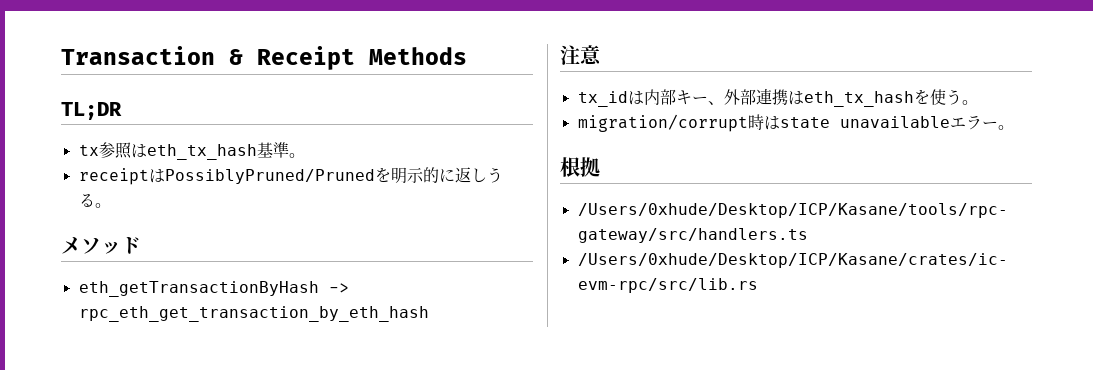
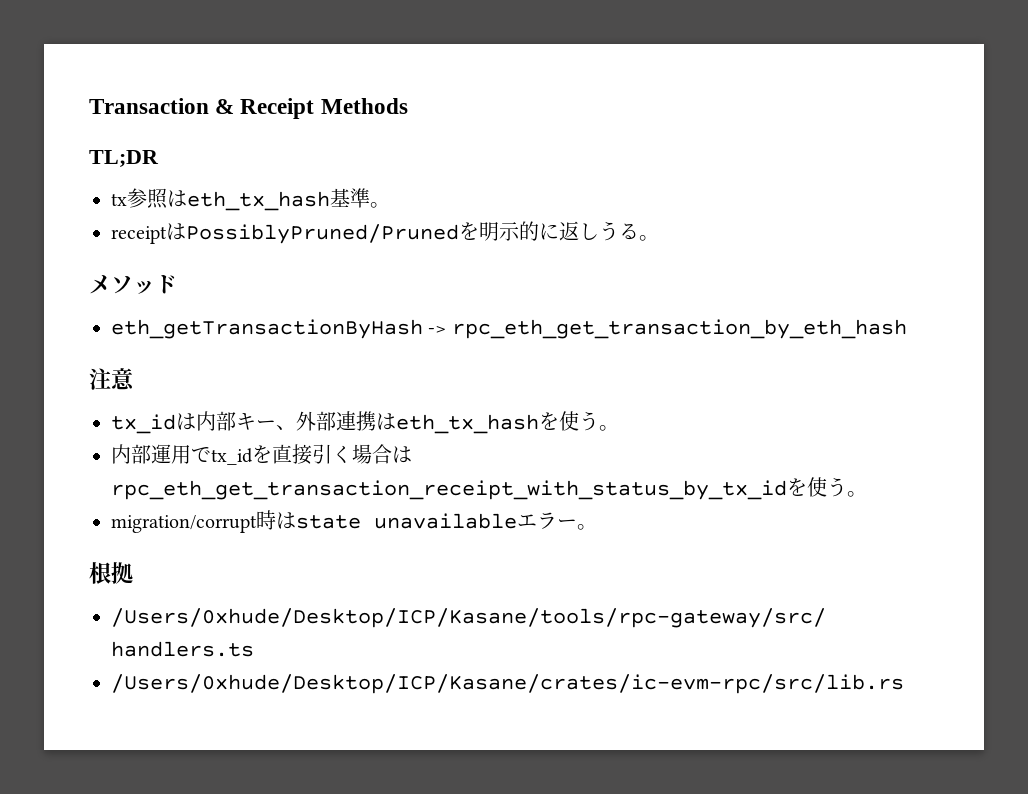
+ 内部運用でtx_idを直接引く場合はrpc_eth_get_transaction_receipt_with_status_by_tx_idを使う。

